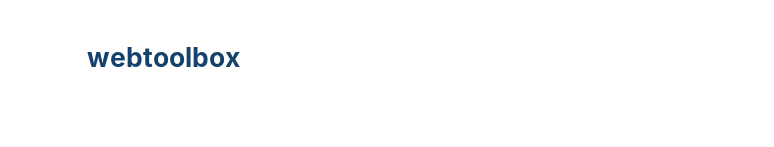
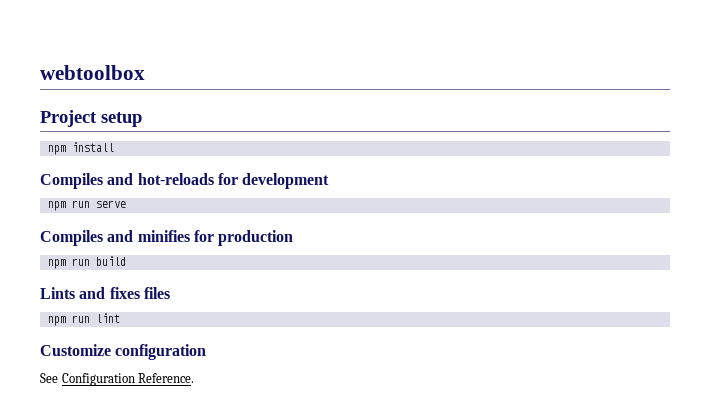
+ Project setup
+ npm install
+ Compiles and hot-reloads for development
+ npm run serve
+ Compiles and minifies for production
+ npm run build
+ Lints and fixes files
+ npm run lint
+ Customize configuration
+ See Configuration Reference.

